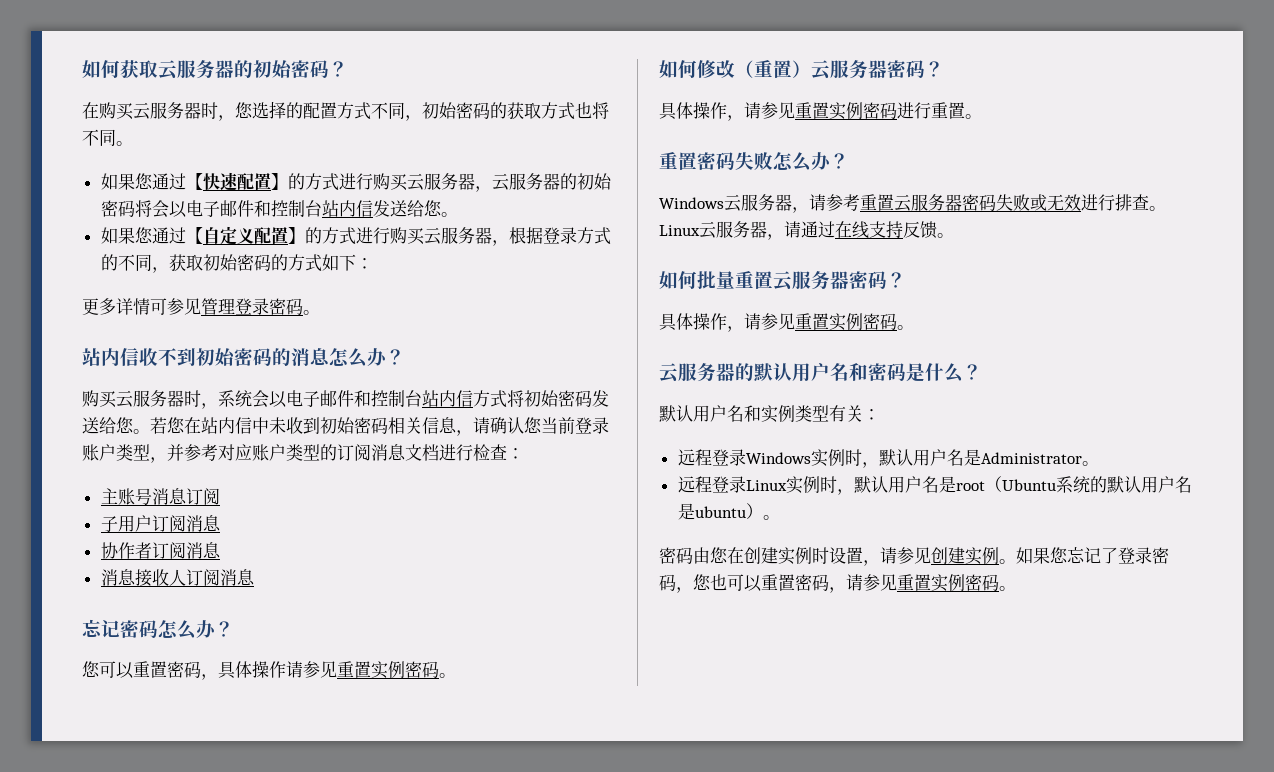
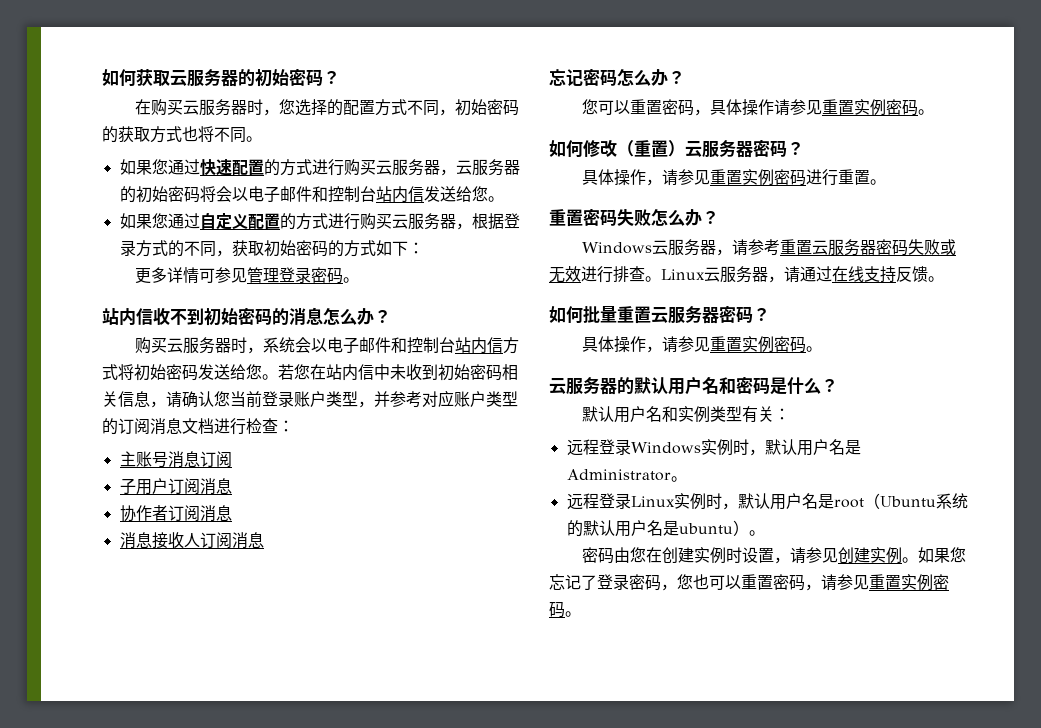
- 如果您通过【快速配置】的方式进行购买云服务器，云服务器的初始密码将会以电子邮件和控制台站内信发送给您。
+ 如果您通过快速配置的方式进行购买云服务器，云服务器的初始密码将会以电子邮件和控制台站内信发送给您。
- 如果您通过【自定义配置】的方式进行购买云服务器，根据登录方式的不同，获取初始密码的方式如下：
+ 如果您通过自定义配置的方式进行购买云服务器，根据登录方式的不同，获取初始密码的方式如下：

